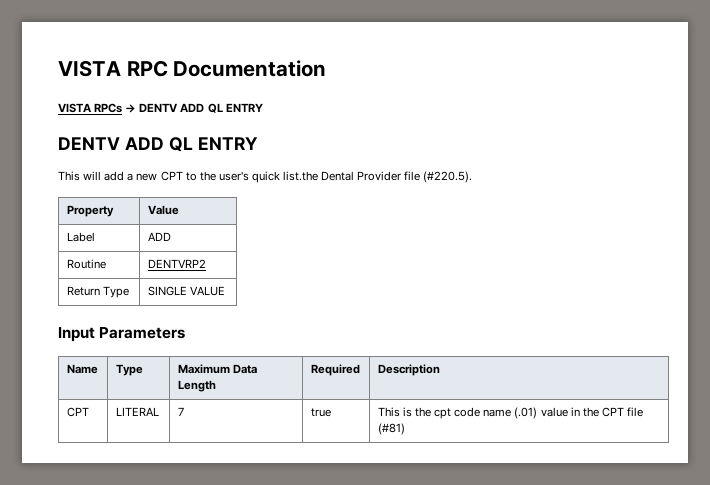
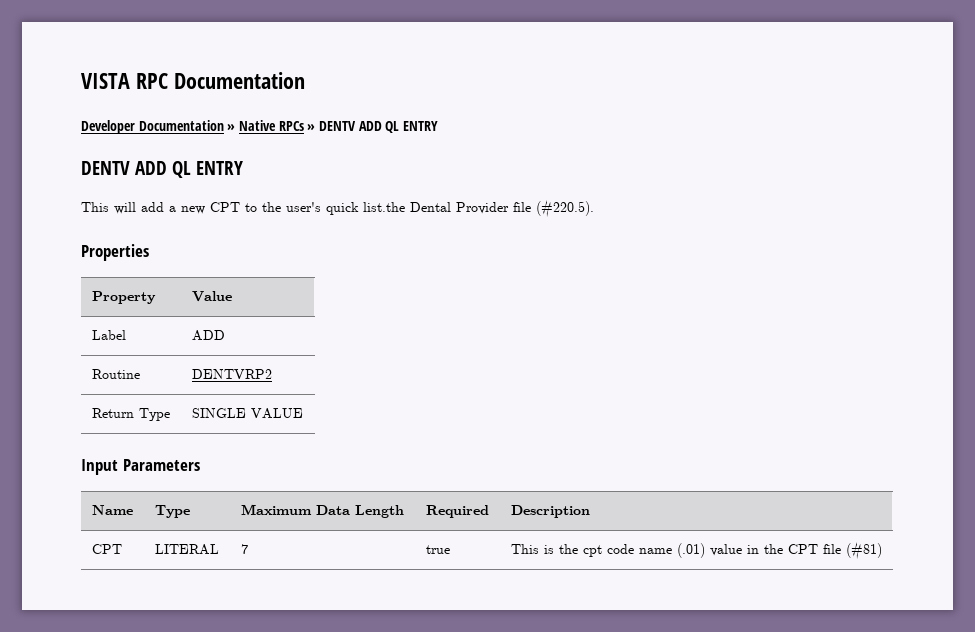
- VISTA RPCs → DENTV ADD QL ENTRY
+ Developer Documentation » Native RPCs » DENTV ADD QL ENTRY
+ Properties

